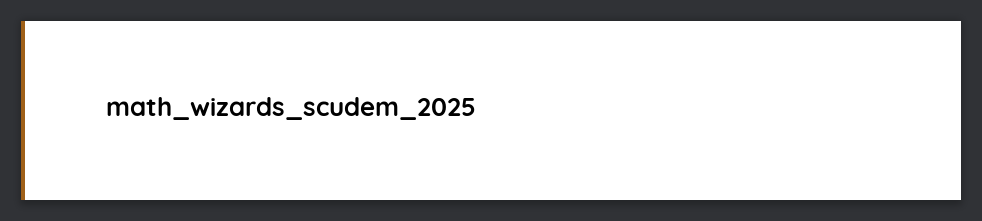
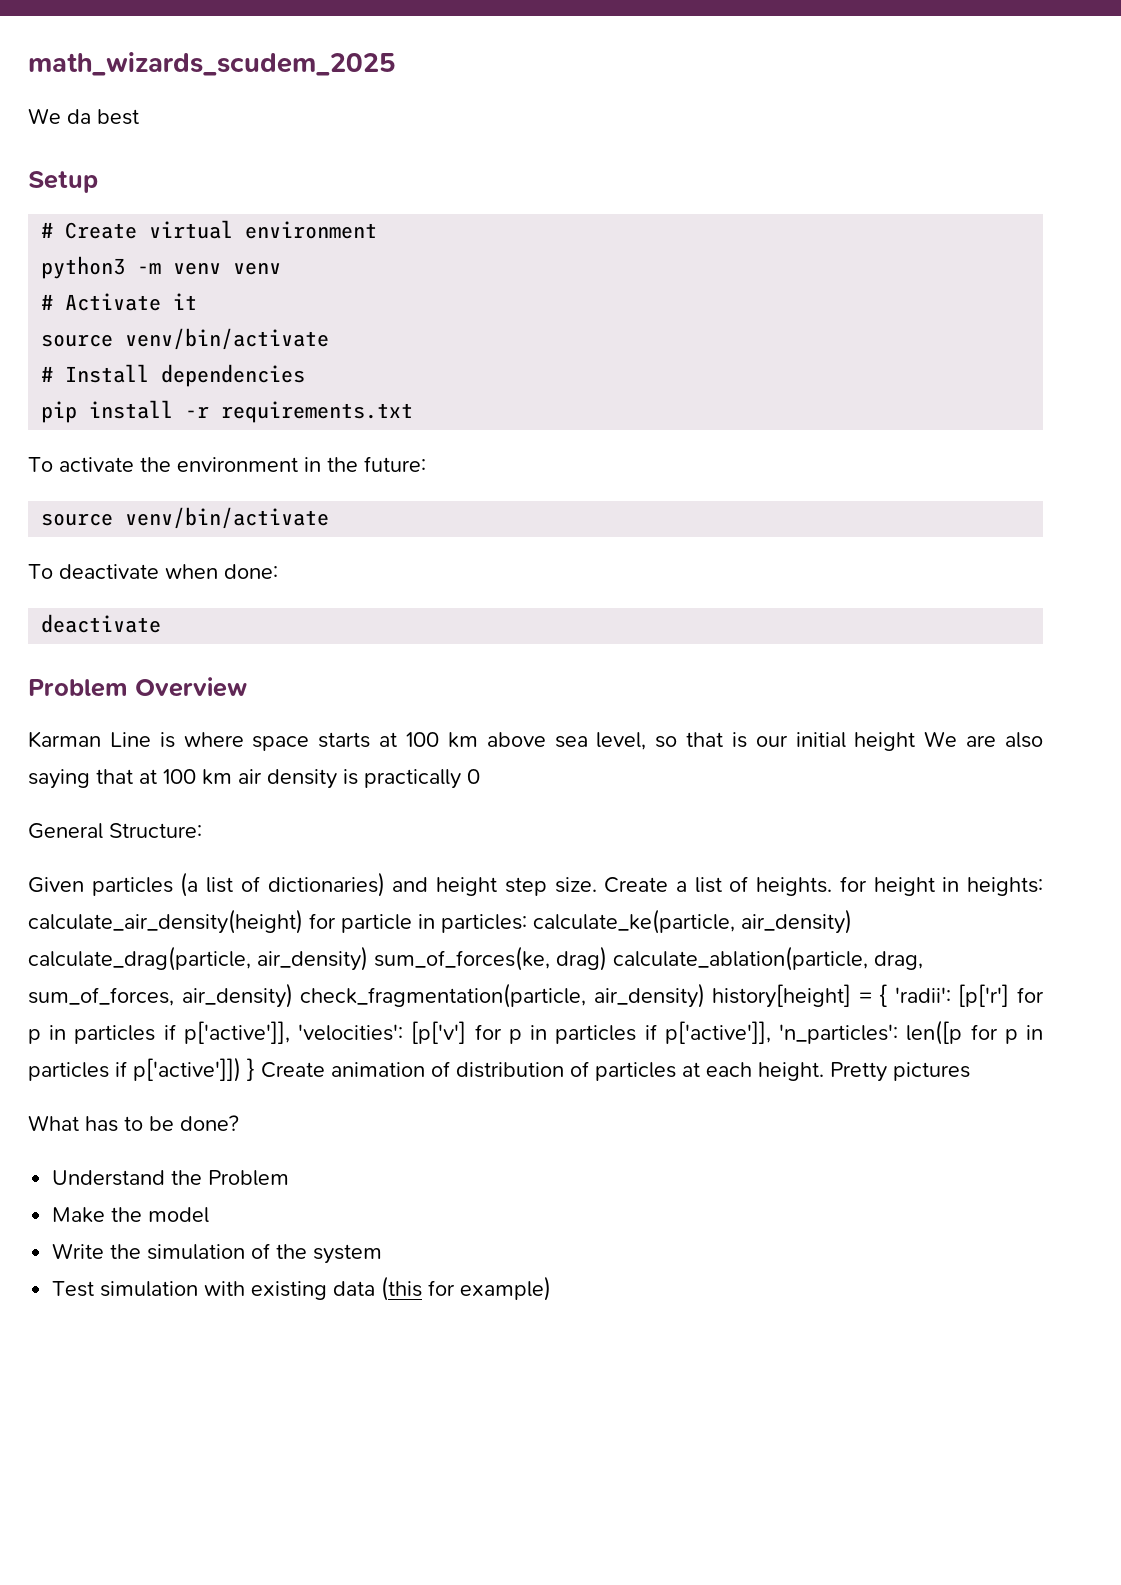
+ We da best
+ Setup
+ # Create virtual environment
+ python3 -m venv venv
+ # Activate it
+ source venv/bin/activate
+ # Install dependencies
+ pip install -r requirements.txt
+ To activate the environment in the future:
+ source venv/bin/activate
+ To deactivate when done:
+ deactivate
+ Problem Overview
+ Karman Line is where space starts at 100 km above sea level, so that is our initial height We are also saying that at 100 km air density is practically 0
+ General Structure:
+ Given particles (a list of dictionaries) and height step size. Create a list of heights. for height in heights: calculate_air_density(height) for particle in particles: calculate_ke(particle, air_density) calculate_drag(particle, air_density) sum_of_forces(ke, drag) calculate_ablation(particle, drag, sum_of_forces, air_density) check_fragmentation(particle, air_density) history[height] = { 'radii': [p['r'] for p in particles if p['active']], 'velocities': [p['v'] for p in particles if p['active']], 'n_particles': len([p for p in particles if p['active']]) } Create animation of distribution of particles at each height. Pretty pictures
+ What has to be done?
+ Understand the Problem
+ Make the model
+ Write the simulation of the system
+ Test simulation with existing data (this for example)

